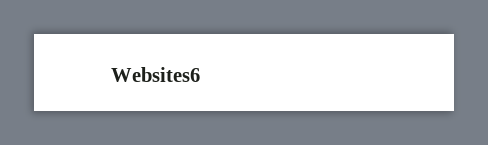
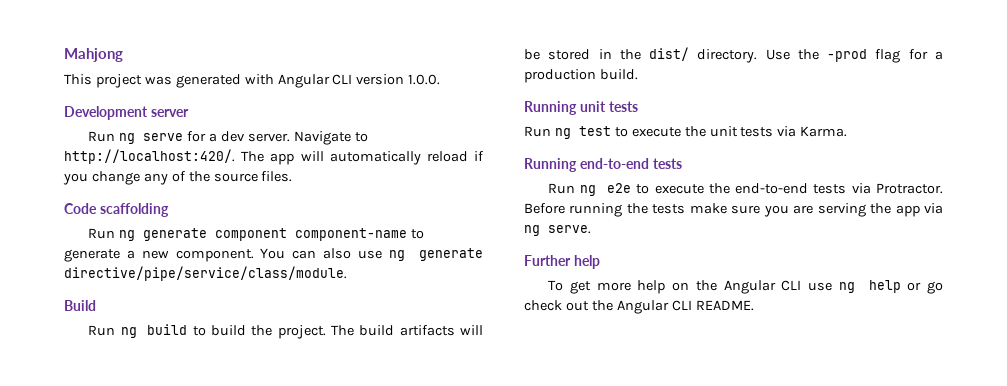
- Websites6
+ Mahjong
+ This project was generated with Angular CLI version 1.0.0.
+ Development server
+ Run ng serve for a dev server. Navigate to http://localhost:420/. The app will automatically reload if you change any of the source files.
+ Code scaffolding
+ Run ng generate component component-name to generate a new component. You can also use ng generate directive/pipe/service/class/module.
+ Build
+ Run ng build to build the project. The build artifacts will be stored in the dist/ directory. Use the -prod flag for a production build.
+ Running unit tests
+ Run ng test to execute the unit tests via Karma.
+ Running end-to-end tests
+ Run ng e2e to execute the end-to-end tests via Protractor. Before running the tests make sure you are serving the app via ng serve.
+ Further help
+ To get more help on the Angular CLI use ng help or go check out the Angular CLI README.

